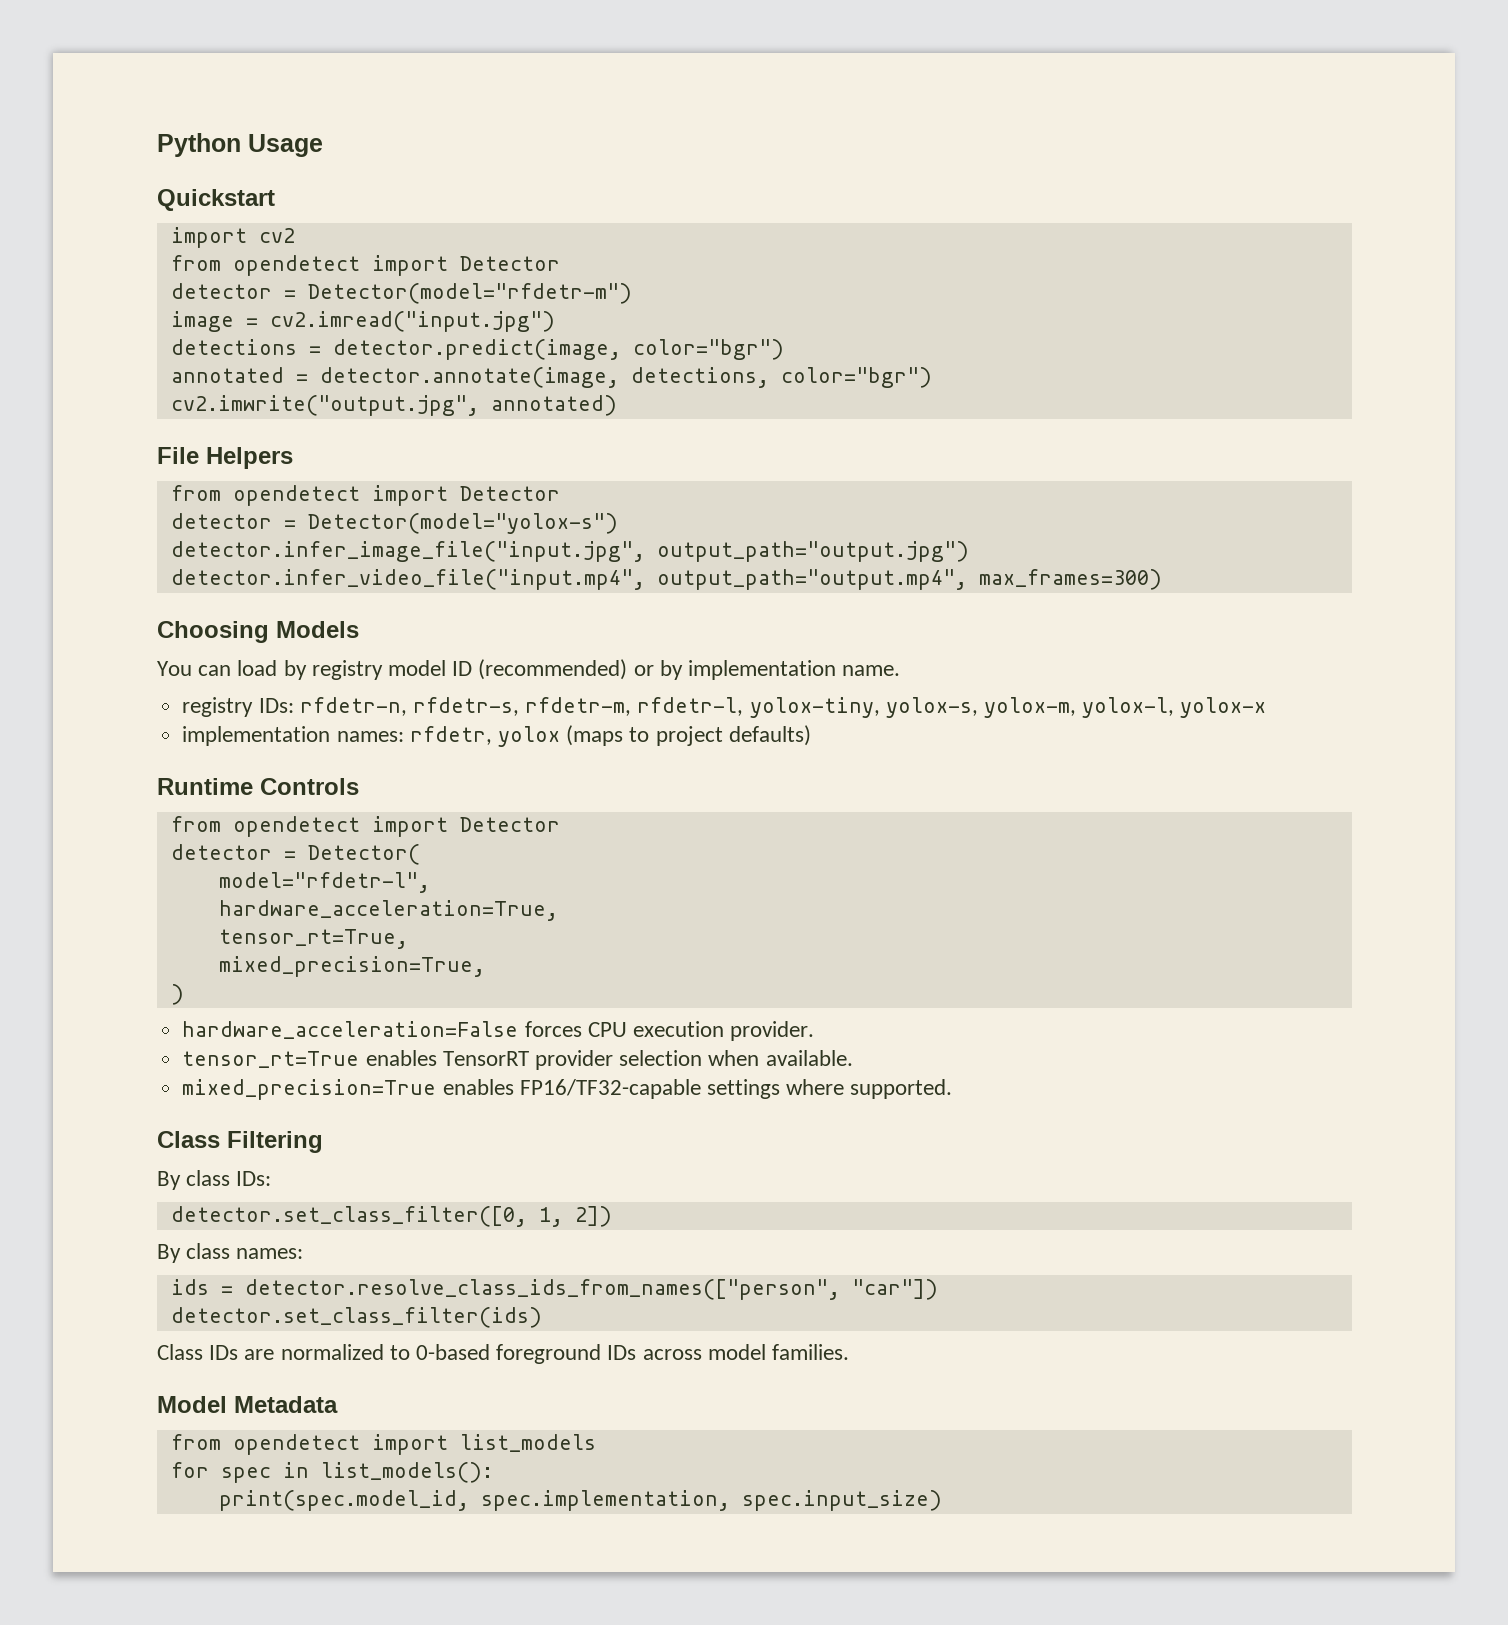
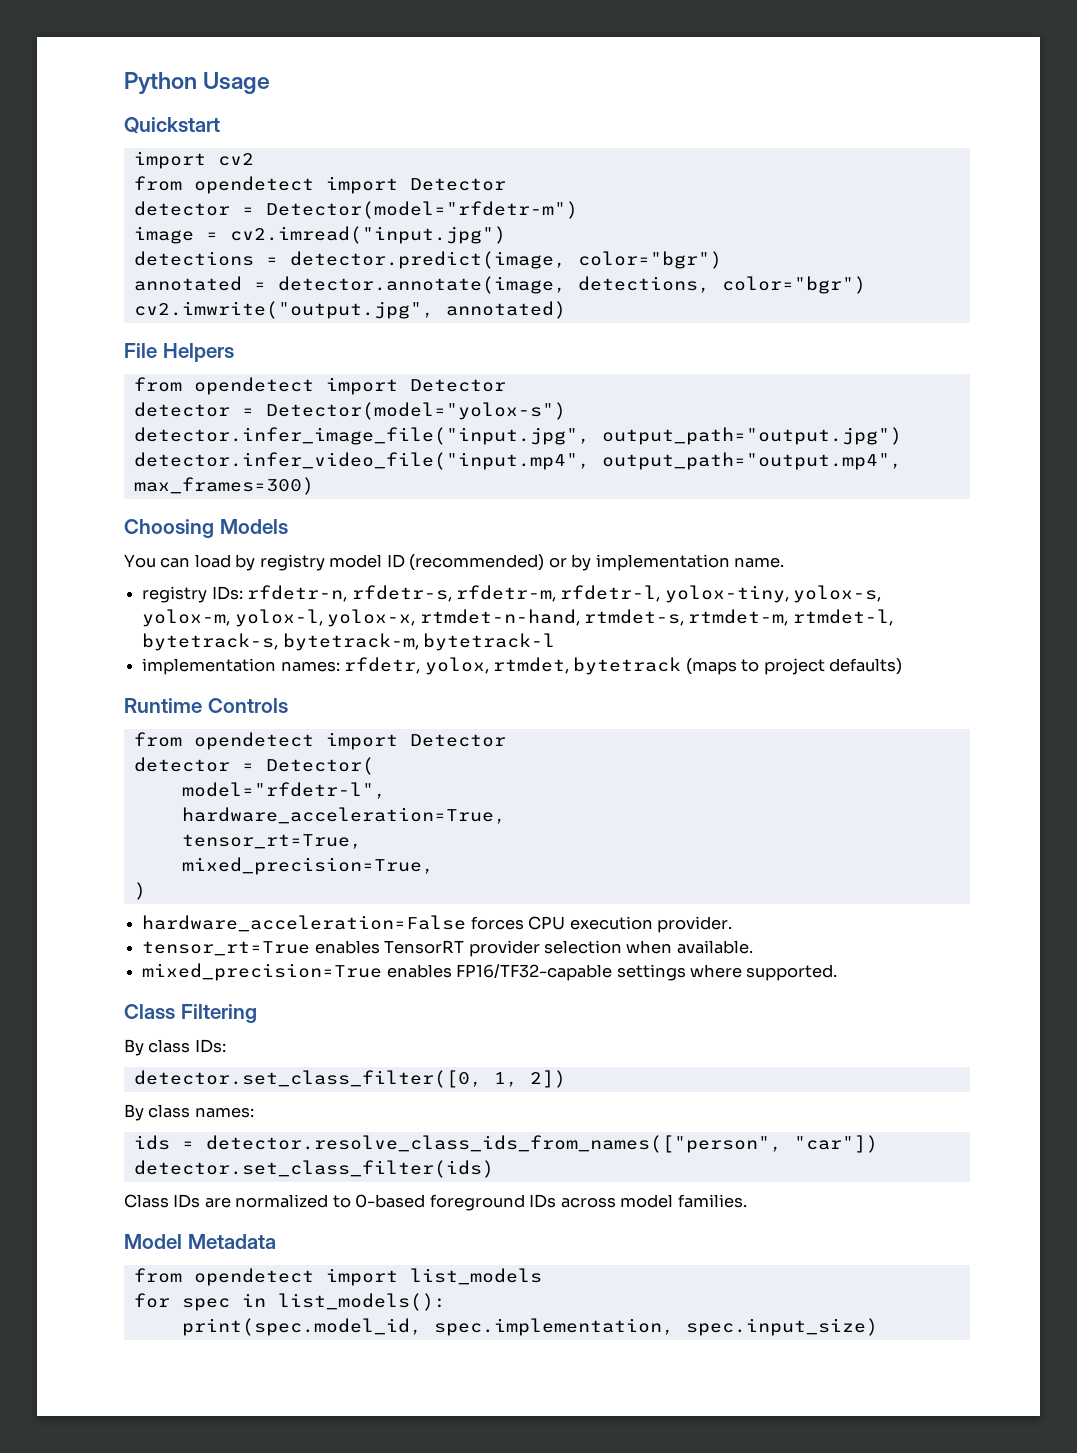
- registry IDs: rfdetr-n, rfdetr-s, rfdetr-m, rfdetr-l, yolox-tiny, yolox-s, yolox-m, yolox-l, yolox-x
+ registry IDs: rfdetr-n, rfdetr-s, rfdetr-m, rfdetr-l, yolox-tiny, yolox-s, yolox-m, yolox-l, yolox-x, rtmdet-n-hand, rtmdet-s, rtmdet-m, rtmdet-l, bytetrack-s, bytetrack-m, bytetrack-l
- implementation names: rfdetr, yolox (maps to project defaults)
+ implementation names: rfdetr, yolox, rtmdet, bytetrack (maps to project defaults)

